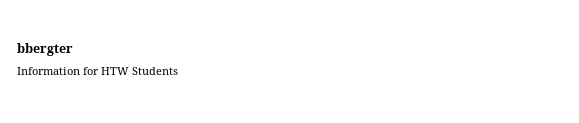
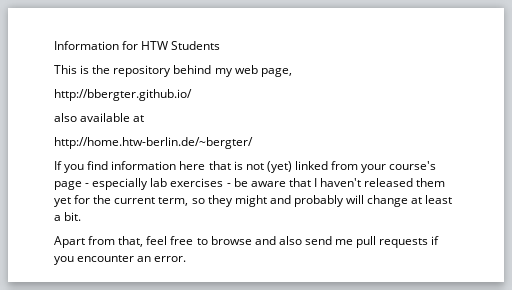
- bbergter
+ This is the repository behind my web page,
+ http://bbergter.github.io/
+ also available at
+ http://home.htw-berlin.de/~bergter/
+ If you find information here that is not (yet) linked from your course's page - especially lab exercises - be aware that I haven't released them yet for the current term, so they might and probably will change at least a bit.
+ Apart from that, feel free to browse and also send me pull requests if you encounter an error.

